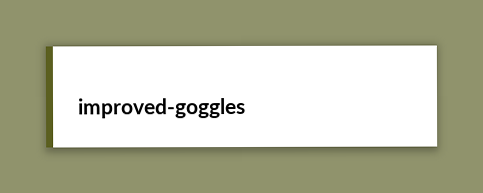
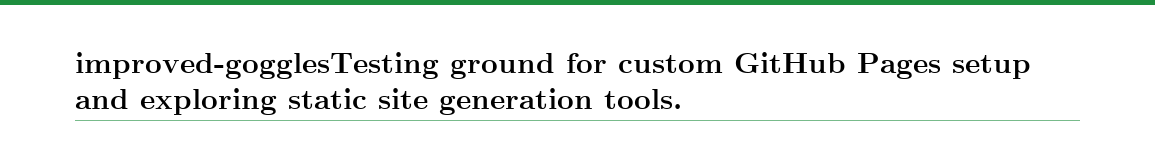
- improved-goggles
+ improved-gogglesTesting ground for custom GitHub Pages setup and exploring static site generation tools.

